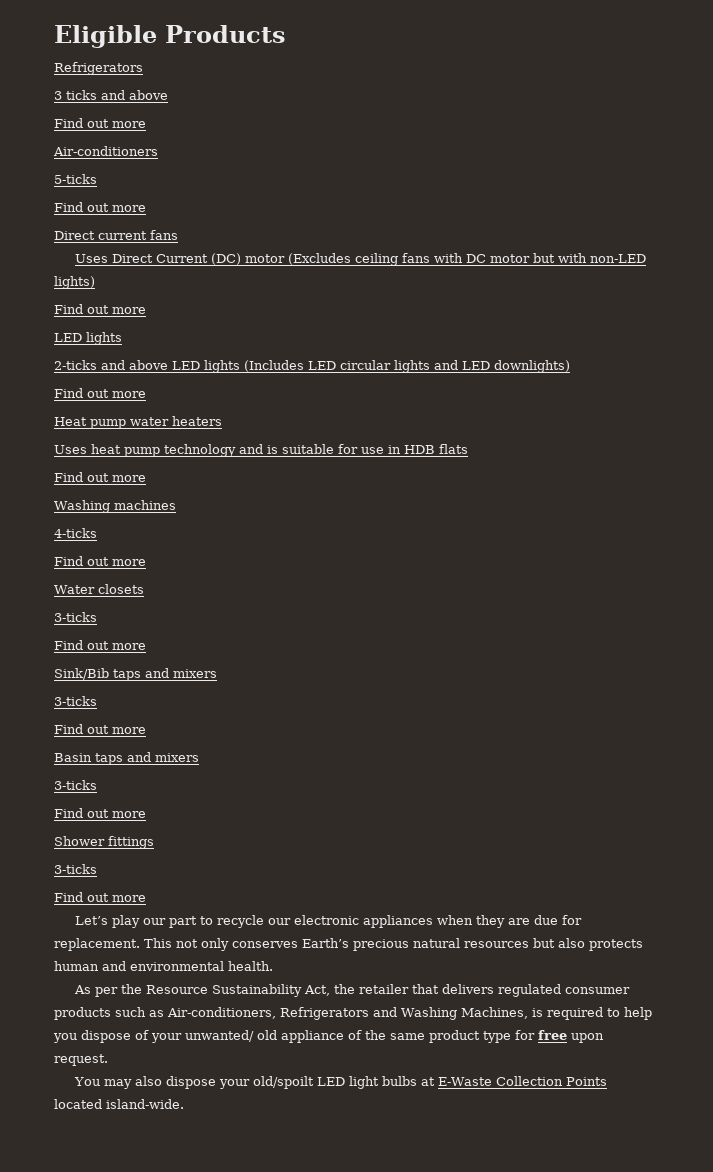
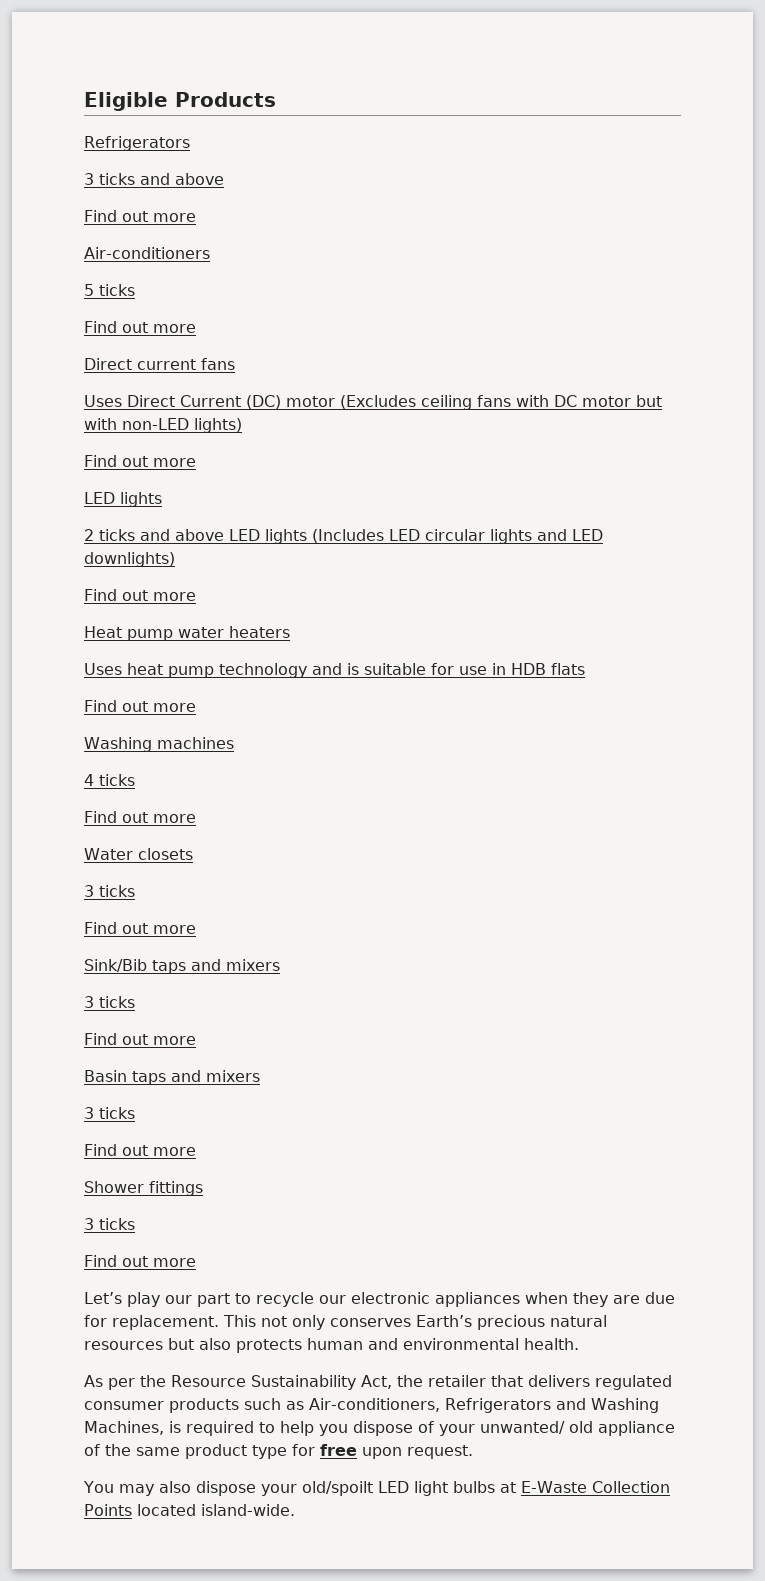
- 5-ticks
+ 5 ticks
- 2-ticks and above LED lights (Includes LED circular lights and LED downlights)
+ 2 ticks and above LED lights (Includes LED circular lights and LED downlights)
- 4-ticks
+ 4 ticks
  Water closets
- 3-ticks
+ 3 ticks
  Sink/Bib taps and mixers
- 3-ticks
+ 3 ticks
  Basin taps and mixers
- 3-ticks
+ 3 ticks
  Shower fittings
- 3-ticks
+ 3 ticks

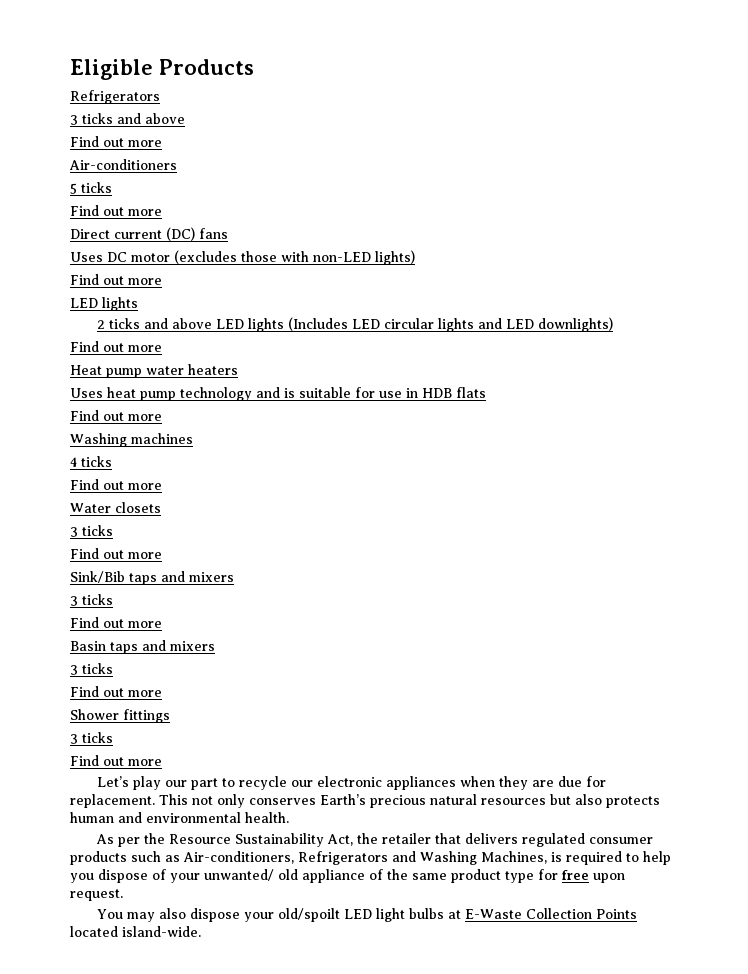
- Direct current fans
+ Direct current (DC) fans
- Uses Direct Current (DC) motor (Excludes ceiling fans with DC motor but with non-LED lights)
+ Uses DC motor (excludes those with non-LED lights)

